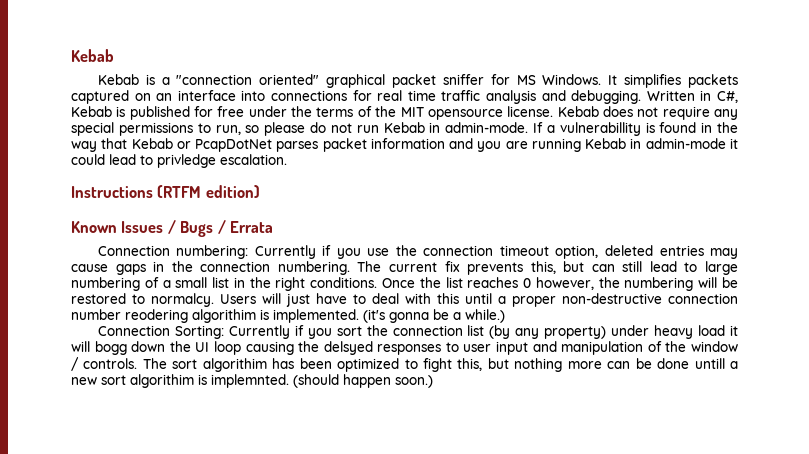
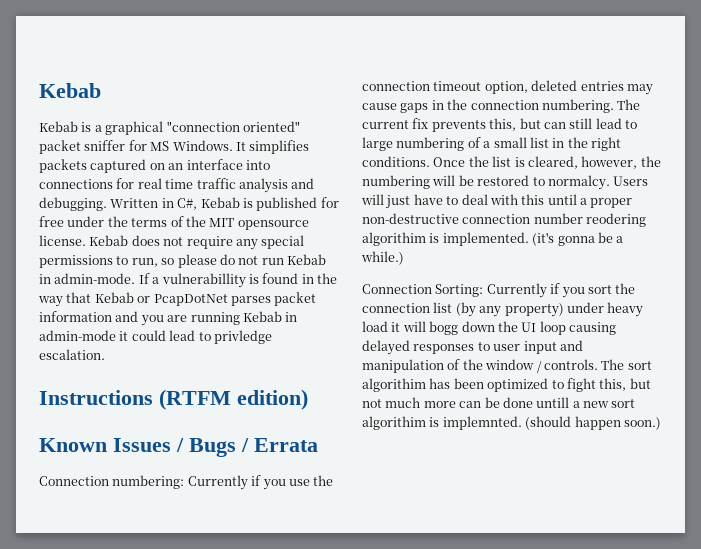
- Kebab is a "connection oriented" graphical packet sniffer for MS Windows.
+ Kebab is a graphical "connection oriented" packet sniffer for MS Windows.
- Once the list reaches 0 however, the numbering will be restored to normalcy.
+ Once the list is cleared, however, the numbering will be restored to normalcy.
- Connection Sorting: Currently if you sort the connection list (by any property) under heavy load it will bogg down the UI loop causing the delsyed responses to user input and manipulation of the window / controls.
+ Connection Sorting: Currently if you sort the connection list (by any property) under heavy load it will bogg down the UI loop causing delayed responses to user input and manipulation of the window / controls.
- The sort algorithim has been optimized to fight this, but nothing more can be done untill a new sort algorithim is implemnted.
+ The sort algorithim has been optimized to fight this, but not much more can be done untill a new sort algorithim is implemnted.

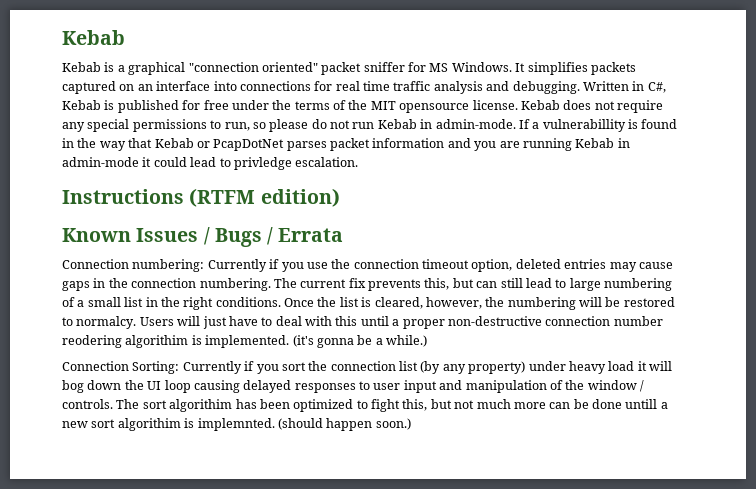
- Connection Sorting: Currently if you sort the connection list (by any property) under heavy load it will bogg down the UI loop causing delayed responses to user input and manipulation of the window / controls.
+ Connection Sorting: Currently if you sort the connection list (by any property) under heavy load it will bog down the UI loop causing delayed responses to user input and manipulation of the window / controls.

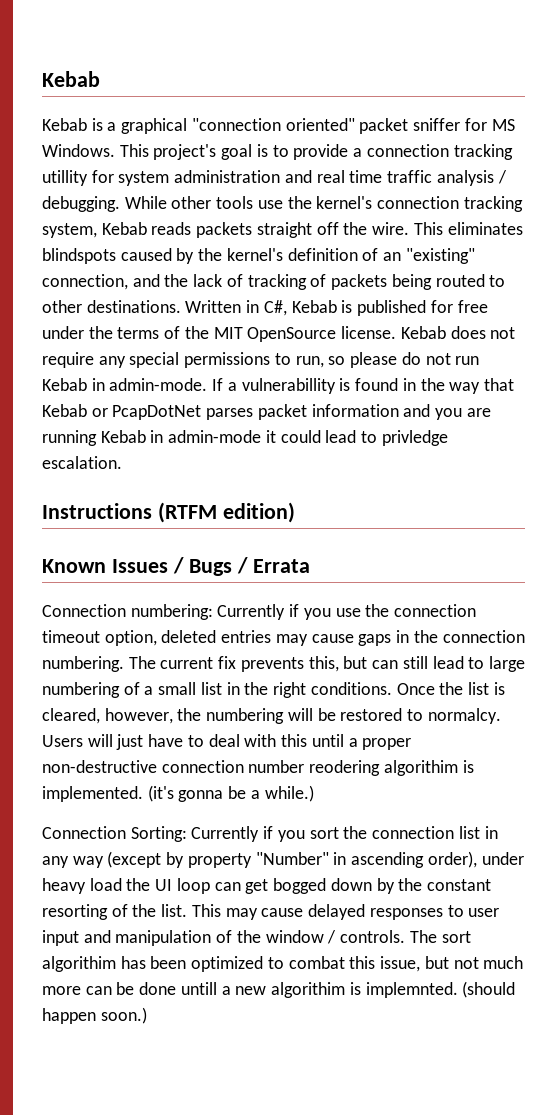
- It simplifies packets captured on an interface into connections for real time traffic analysis and debugging.
+ This project's goal is to provide a connection tracking utillity for system administration and real time traffic analysis / debugging. While other tools use the kernel's connection tracking system, Kebab reads packets straight off the wire. This eliminates blindspots caused by the kernel's definition of an "existing" connection, and the lack of tracking of packets being routed to other destinations.
- Written in C#, Kebab is published for free under the terms of the MIT opensource license.
+ Written in C#, Kebab is published for free under the terms of the MIT OpenSource license.
- Connection Sorting: Currently if you sort the connection list (by any property) under heavy load it will bog down the UI loop causing delayed responses to user input and manipulation of the window / controls.
+ Connection Sorting: Currently if you sort the connection list in any way (except by property "Number" in ascending order), under heavy load the UI loop can get bogged down by the constant resorting of the list. This may cause delayed responses to user input and manipulation of the window / controls.
- The sort algorithim has been optimized to fight this, but not much more can be done untill a new sort algorithim is implemnted.
+ The sort algorithim has been optimized to combat this issue, but not much more can be done untill a new algorithim is implemnted.

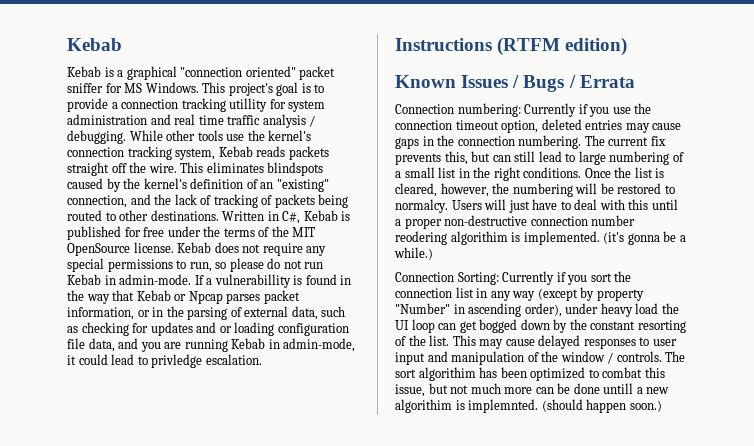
- If a vulnerabillity is found in the way that Kebab or PcapDotNet parses packet information and you are running Kebab in admin-mode it could lead to privledge escalation.
+ If a vulnerabillity is found in the way that Kebab or Npcap parses packet information, or in the parsing of external data, such as checking for updates and or loading configuration file data, and you are running Kebab in admin-mode, it could lead to privledge escalation.

